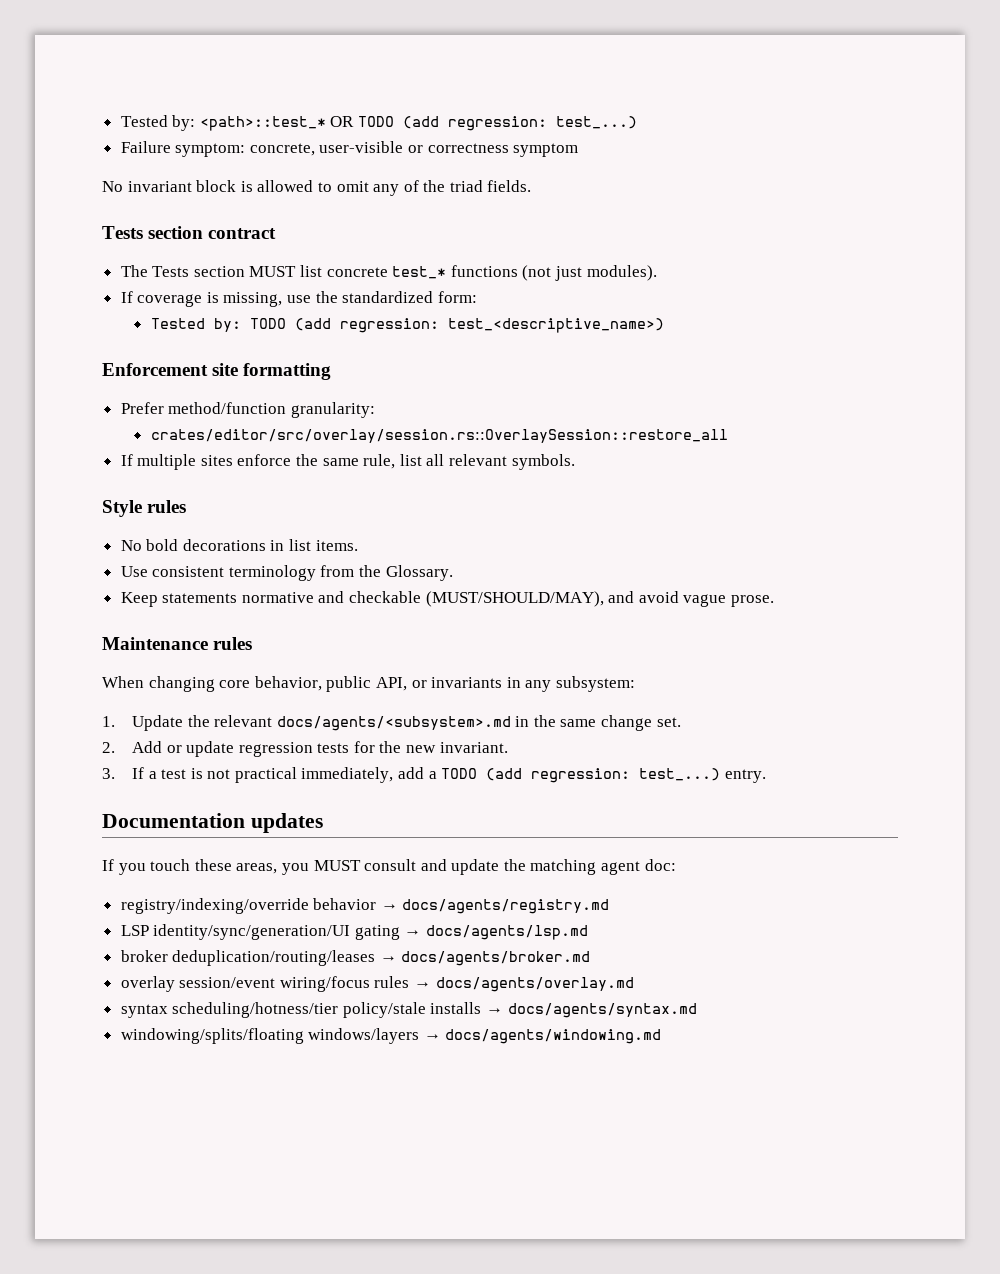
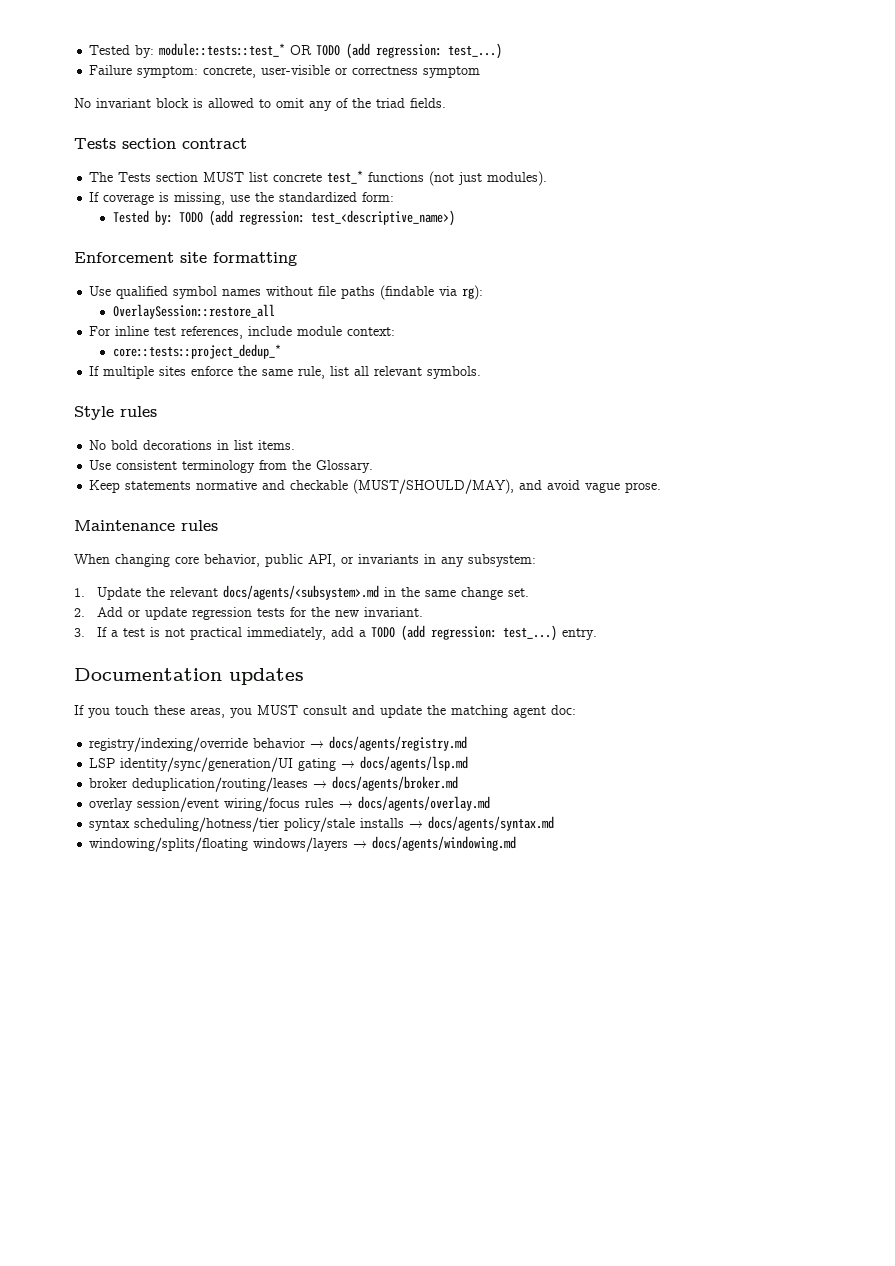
- Tested by: <path>::test_* OR TODO (add regression: test_...)
+ Tested by: module::tests::test_* OR TODO (add regression: test_...)
- Prefer method/function granularity:
- crates/editor/src/overlay/session.rs::OverlaySession::restore_all
+ Use qualified symbol names without file paths (findable via rg):
+ OverlaySession::restore_all
+ For inline test references, include module context:
+ core::tests::project_dedup_*

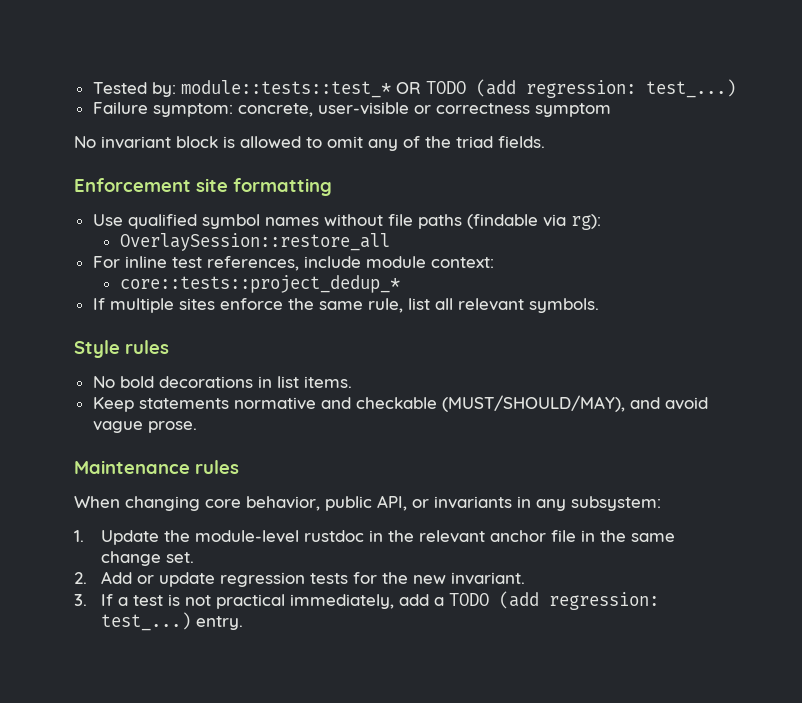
- Tests section contract
- The Tests section MUST list concrete test_* functions (not just modules).
- If coverage is missing, use the standardized form:
- Tested by: TODO (add regression: test_<descriptive_name>)
- Use consistent terminology from the Glossary.
- 1. Update the relevant docs/agents/<subsystem>.md in the same change set.
+ 1. Update the module-level rustdoc in the relevant anchor file in the same change set.
- Documentation updates
- If you touch these areas, you MUST consult and update the matching agent doc:
- registry/indexing/override behavior → docs/agents/registry.md
- LSP identity/sync/generation/UI gating → docs/agents/lsp.md
- broker deduplication/routing/leases → docs/agents/broker.md
- overlay session/event wiring/focus rules → docs/agents/overlay.md
- syntax scheduling/hotness/tier policy/stale installs → docs/agents/syntax.md
- windowing/splits/floating windows/layers → docs/agents/windowing.md

